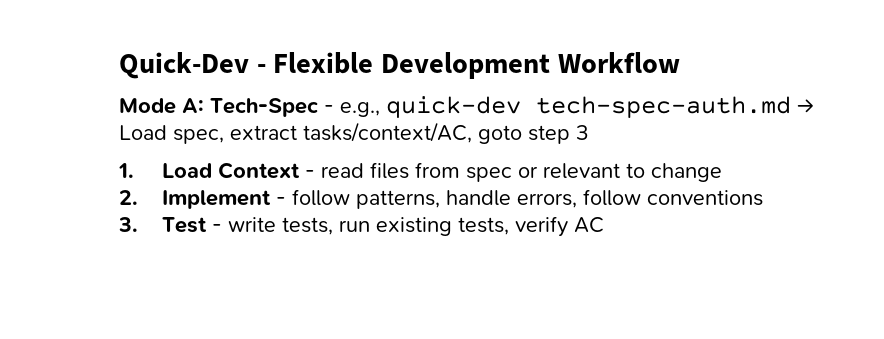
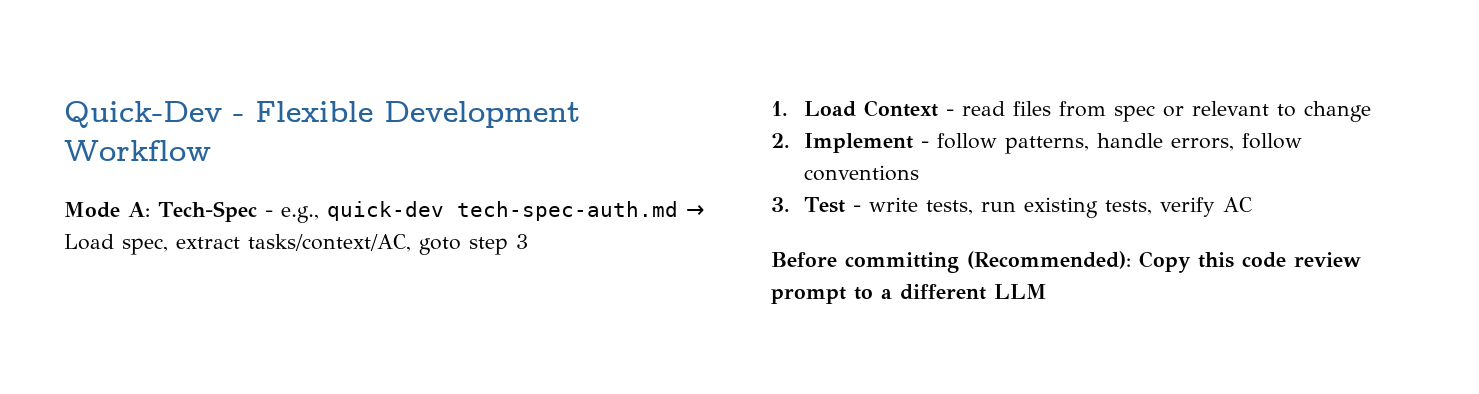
+ Before committing (Recommended): Copy this code review prompt to a different LLM

